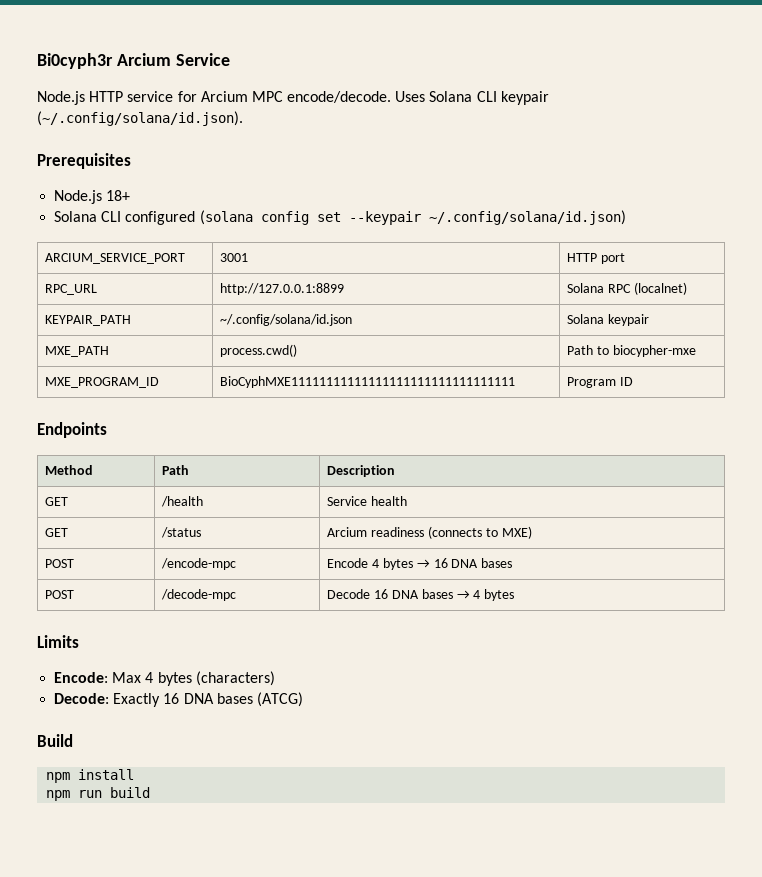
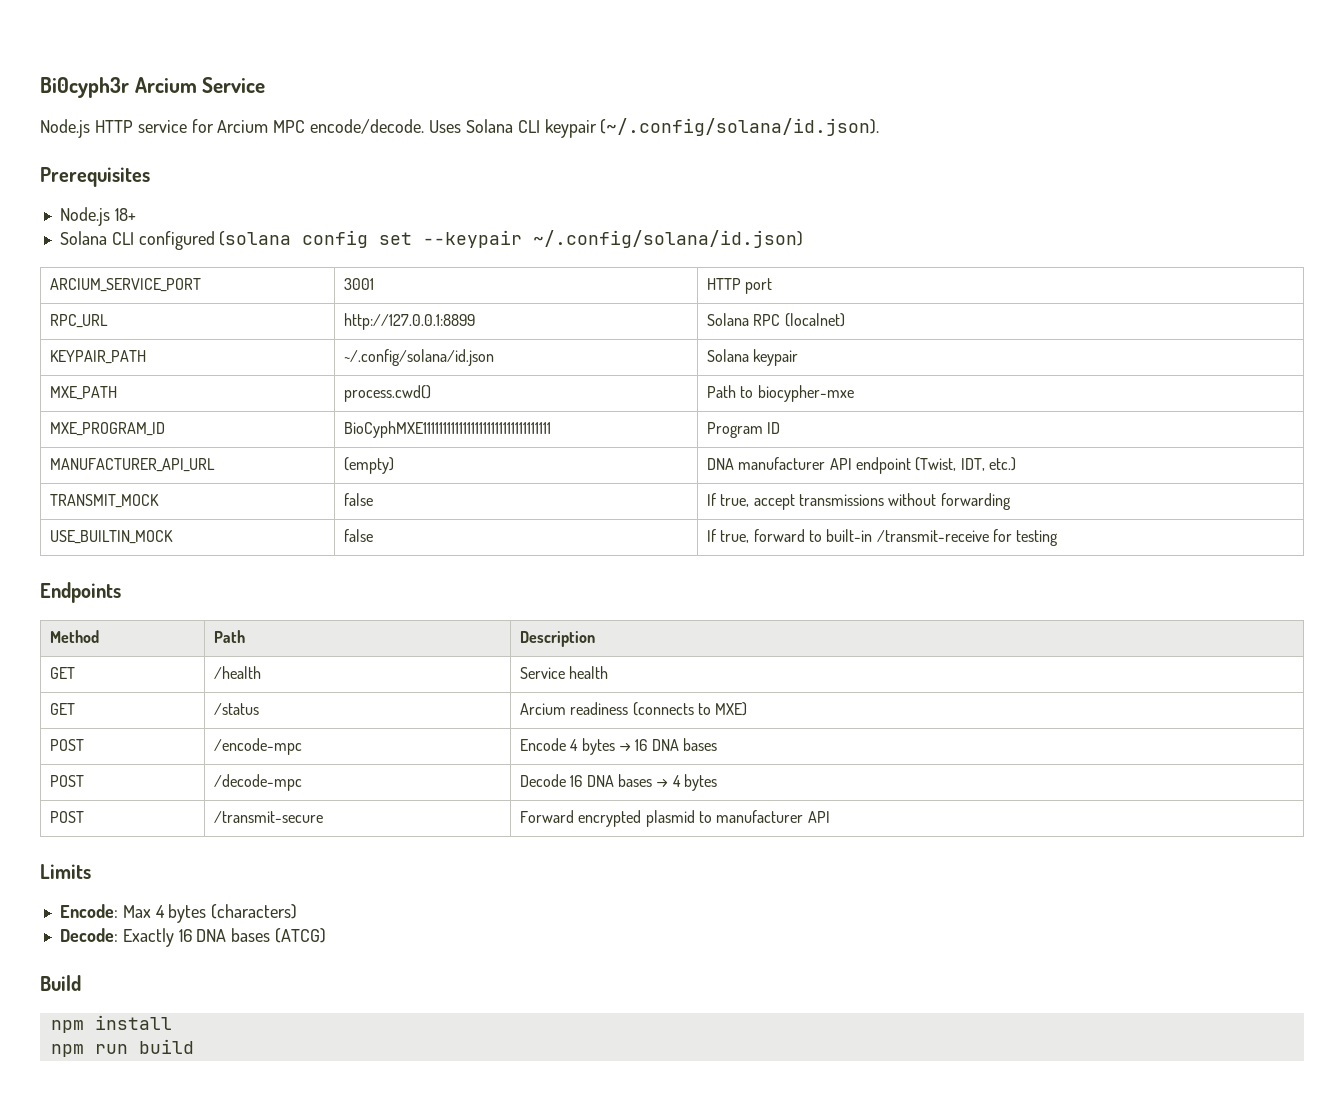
+ MANUFACTURER_API_URL | (empty) | DNA manufacturer API endpoint (Twist, IDT, etc.)
+ TRANSMIT_MOCK | false | If true, accept transmissions without forwarding
+ USE_BUILTIN_MOCK | false | If true, forward to built-in /transmit-receive for testing
+ POST | /transmit-secure | Forward encrypted plasmid to manufacturer API

